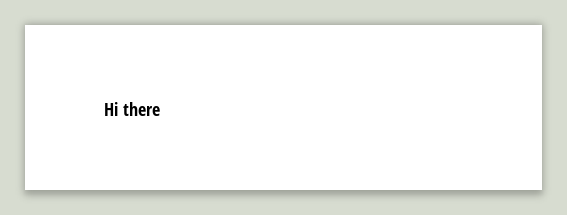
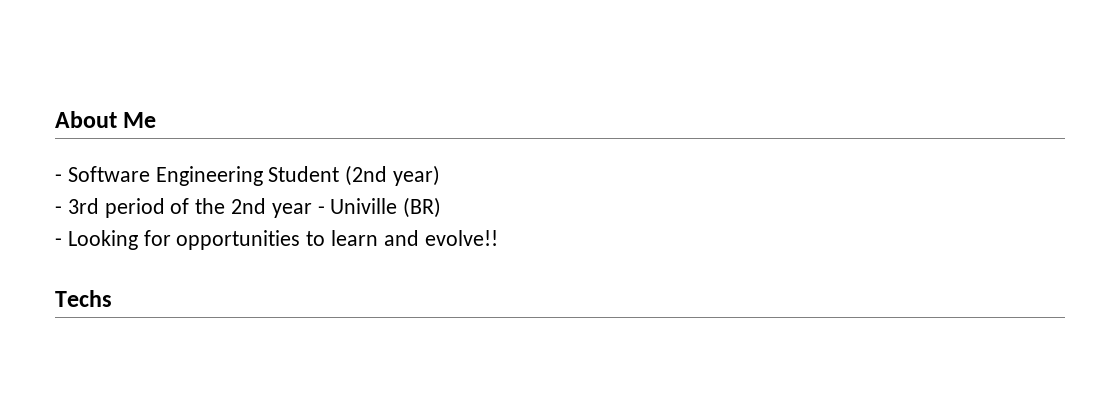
- Hi there
+ About Me
+ - Software Engineering Student (2nd year)
+ - 3rd period of the 2nd year - Univille (BR)
+ - Looking for opportunities to learn and evolve!!
+ Techs

